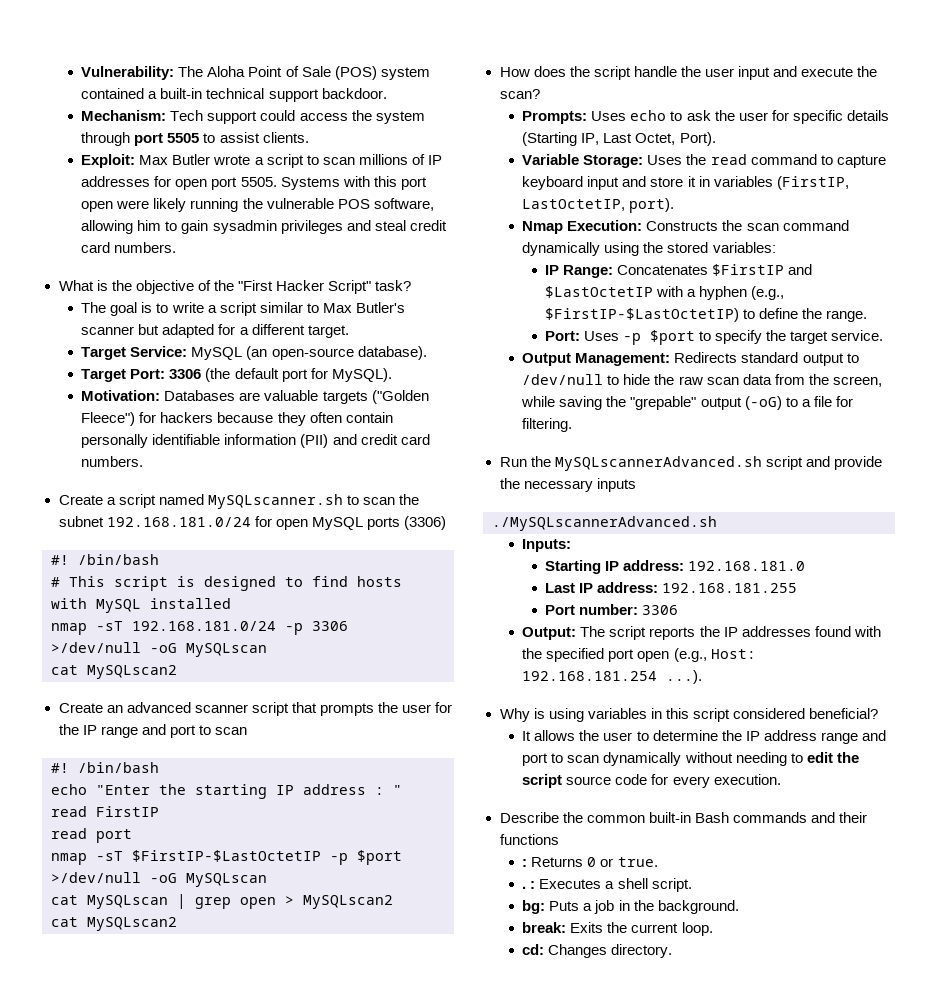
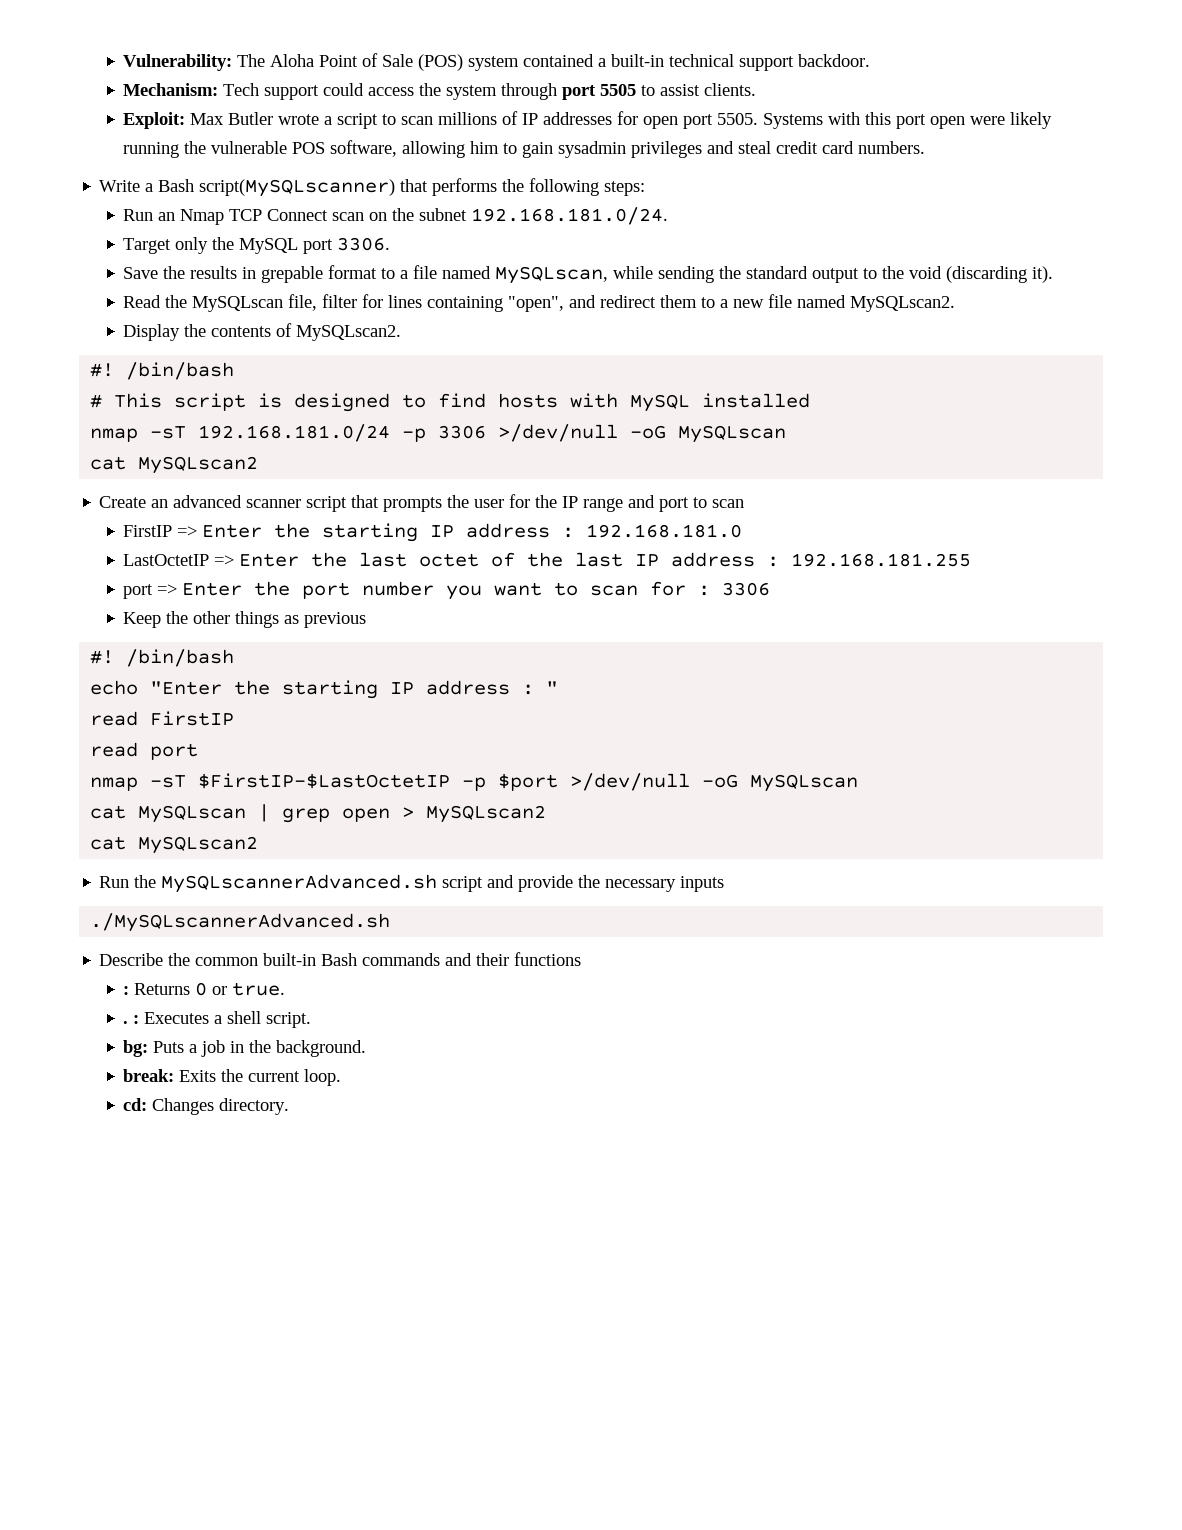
- What is the objective of the "First Hacker Script" task?
- The goal is to write a script similar to Max Butler's scanner but adapted for a different target.
- Target Service: MySQL (an open-source database).
- Target Port: 3306 (the default port for MySQL).
- Motivation: Databases are valuable targets ("Golden Fleece") for hackers because they often contain personally identifiable information (PII) and credit card numbers.
- Create a script named MySQLscanner.sh to scan the subnet 192.168.181.0/24 for open MySQL ports (3306)
+ Write a Bash script(MySQLscanner) that performs the following steps:
+ Run an Nmap TCP Connect scan on the subnet 192.168.181.0/24.
+ Target only the MySQL port 3306.
+ Save the results in grepable format to a file named MySQLscan, while sending the standard output to the void (discarding it).
+ Read the MySQLscan file, filter for lines containing "open", and redirect them to a new file named MySQLscan2.
+ Display the contents of MySQLscan2.
+ FirstIP => Enter the starting IP address : 192.168.181.0
+ LastOctetIP => Enter the last octet of the last IP address : 192.168.181.255
+ port => Enter the port number you want to scan for : 3306
+ Keep the other things as previous
- How does the script handle the user input and execute the scan?
- Prompts: Uses echo to ask the user for specific details (Starting IP, Last Octet, Port).
- Variable Storage: Uses the read command to capture keyboard input and store it in variables (FirstIP, LastOctetIP, port).
- Nmap Execution: Constructs the scan command dynamically using the stored variables:
- IP Range: Concatenates $FirstIP and $LastOctetIP with a hyphen (e.g., $FirstIP-$LastOctetIP) to define the range.
- Port: Uses -p $port to specify the target service.
- Output Management: Redirects standard output to /dev/null to hide the raw scan data from the screen, while saving the "grepable" output (-oG) to a file for filtering.
- Inputs:
- Starting IP address: 192.168.181.0
- Last IP address: 192.168.181.255
- Port number: 3306
- Output: The script reports the IP addresses found with the specified port open (e.g., Host: 192.168.181.254 ...).
- Why is using variables in this script considered beneficial?
- It allows the user to determine the IP address range and port to scan dynamically without needing to edit the script source code for every execution.

